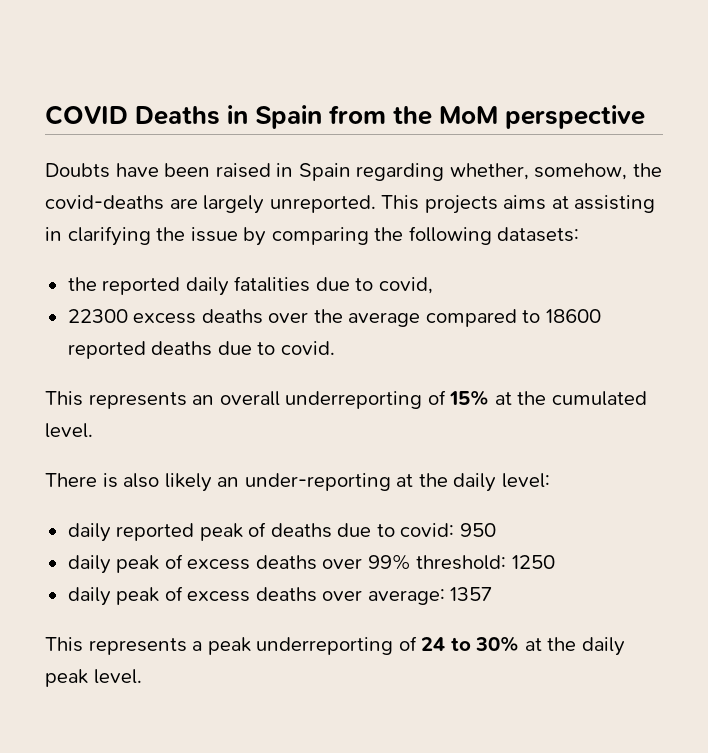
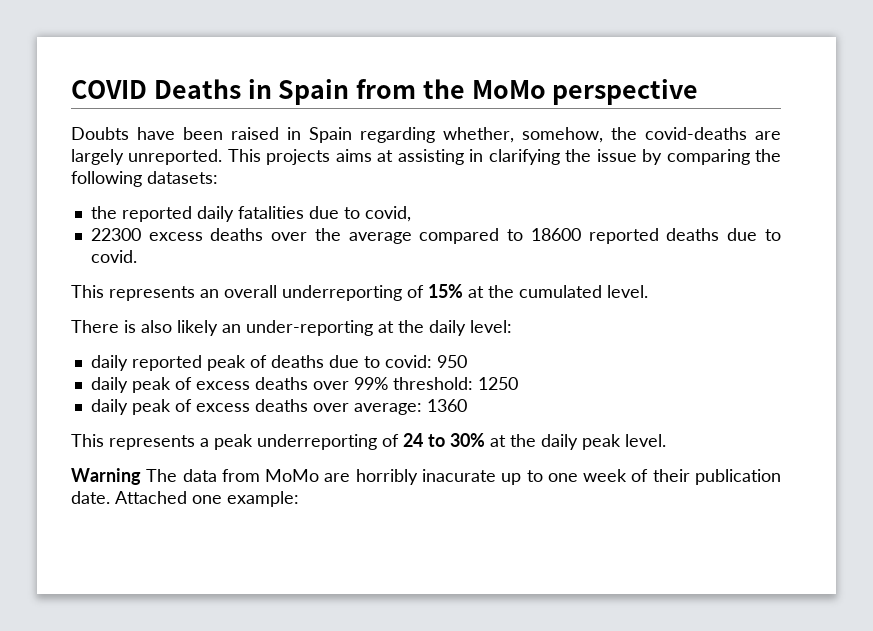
- COVID Deaths in Spain from the MoM perspective
+ COVID Deaths in Spain from the MoMo perspective
- daily peak of excess deaths over average: 1357
+ daily peak of excess deaths over average: 1360
+ Warning The data from MoMo are horribly inacurate up to one week of their publication date. Attached one example:

